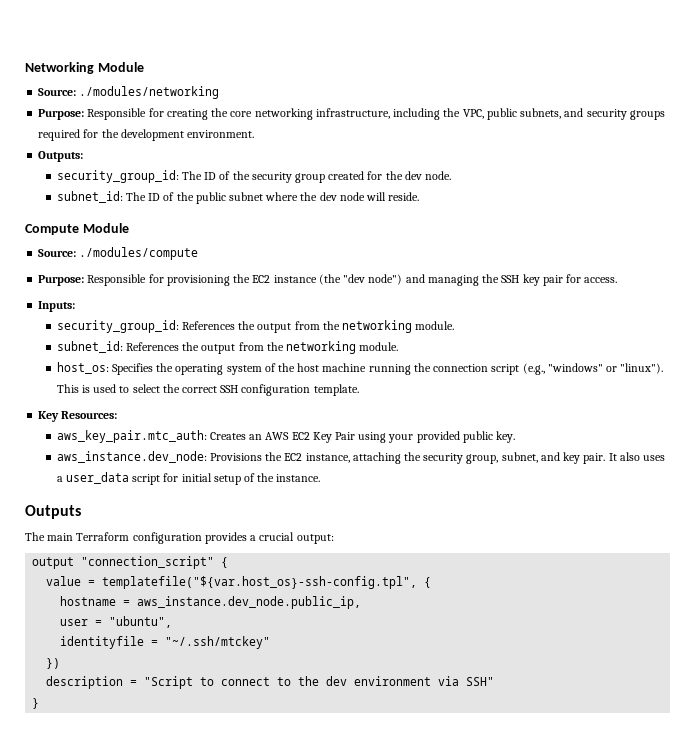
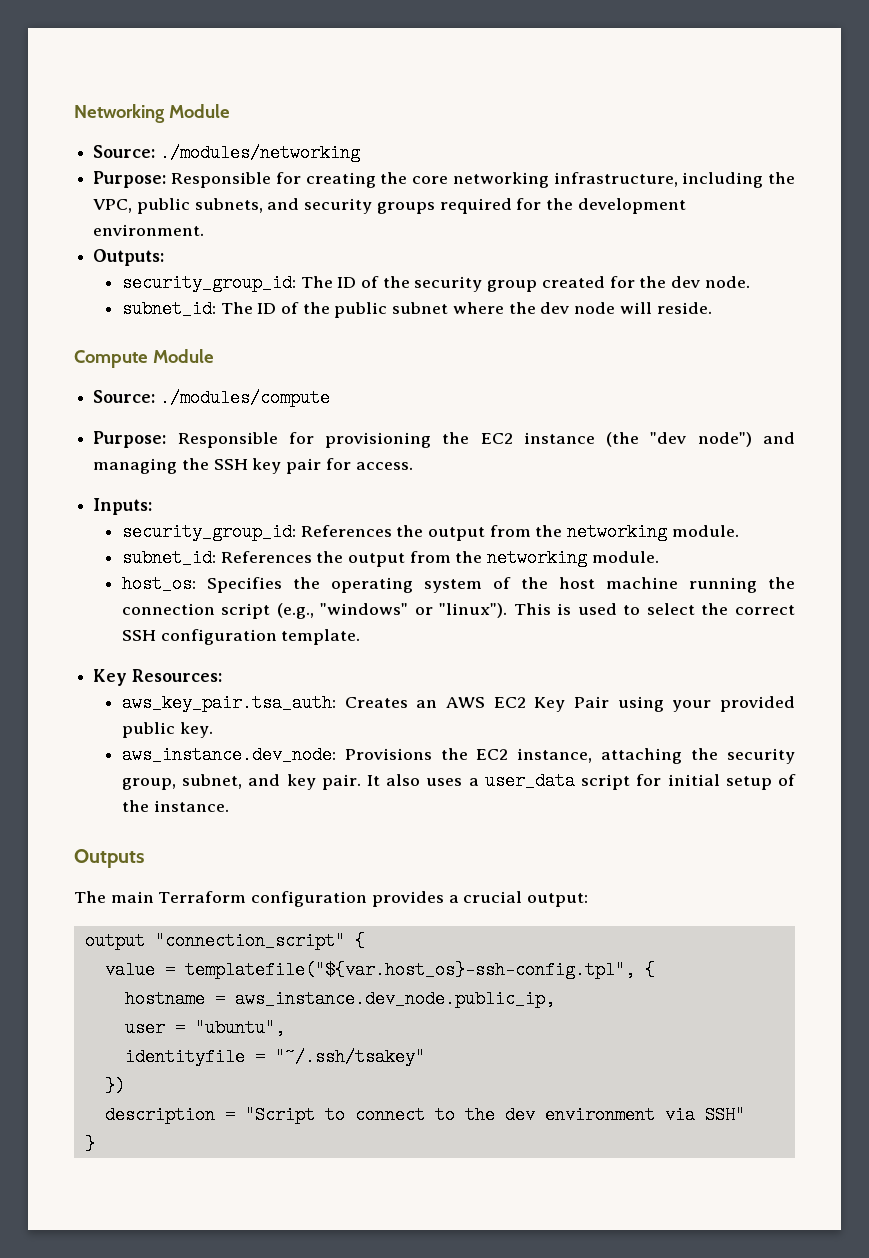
- aws_key_pair.mtc_auth: Creates an AWS EC2 Key Pair using your provided public key.
+ aws_key_pair.tsa_auth: Creates an AWS EC2 Key Pair using your provided public key.
- identityfile = "~/.ssh/mtckey"
+ identityfile = "~/.ssh/tsakey"

